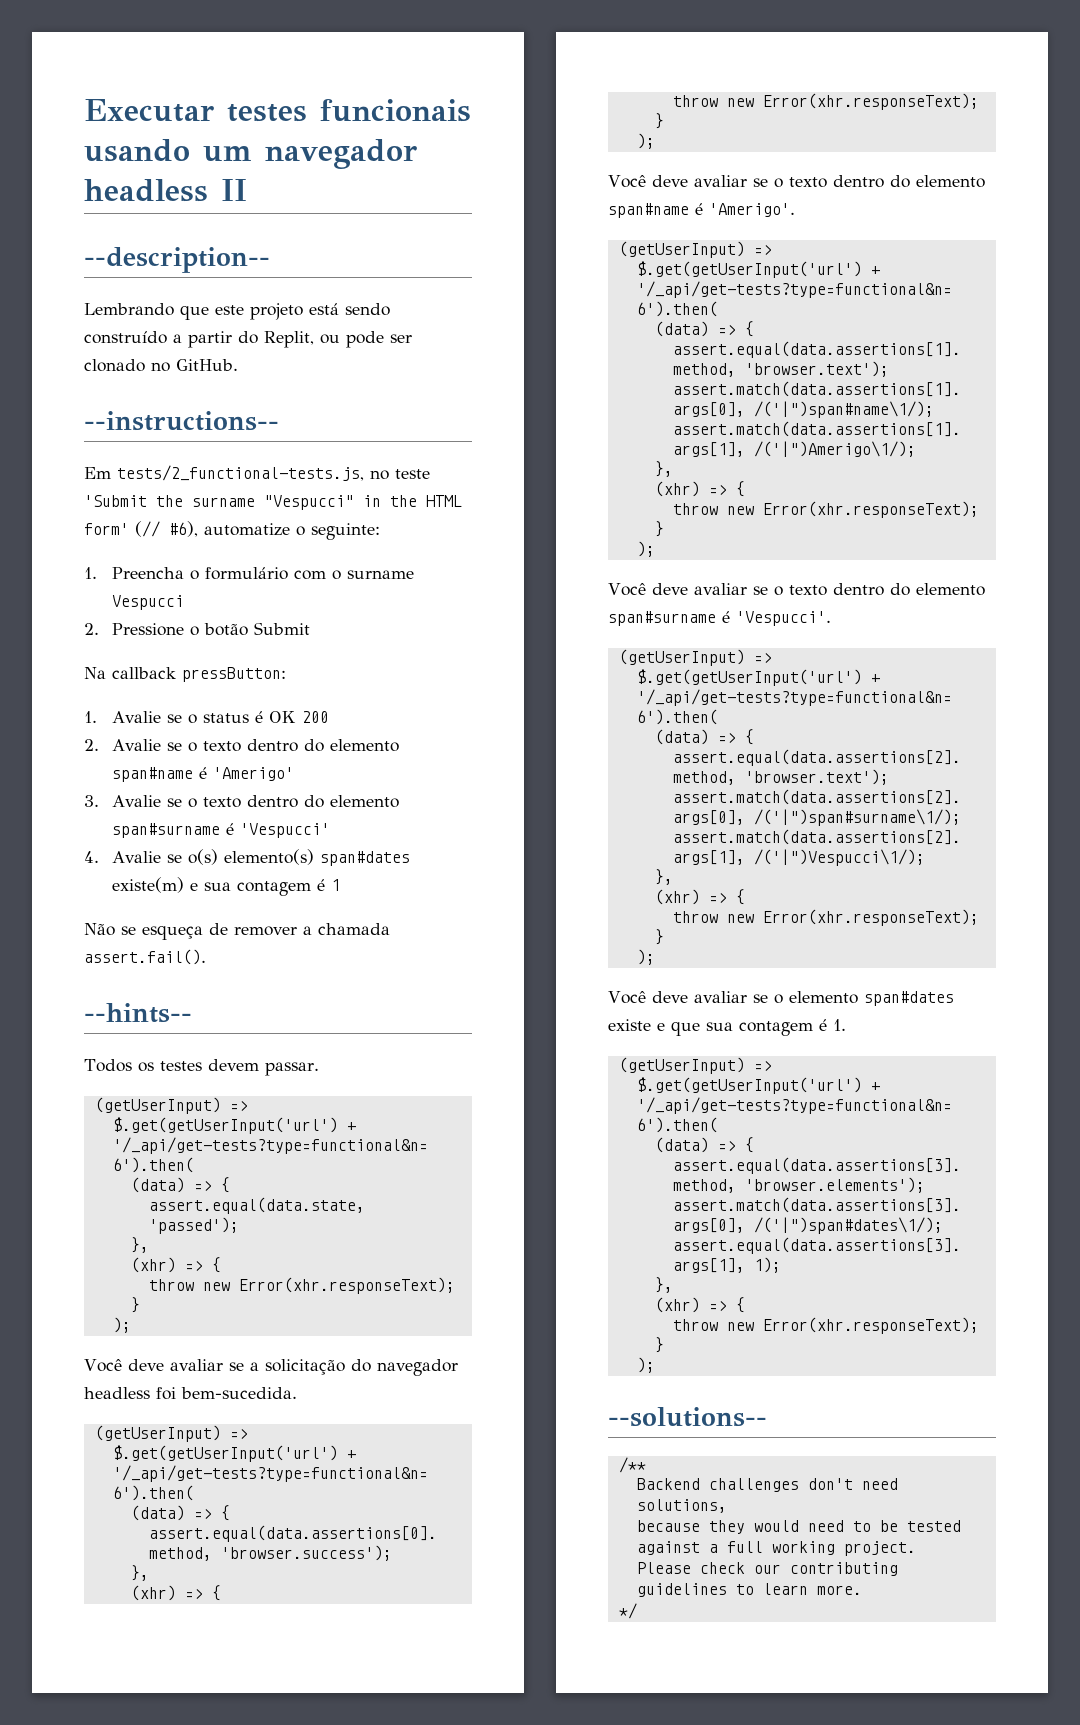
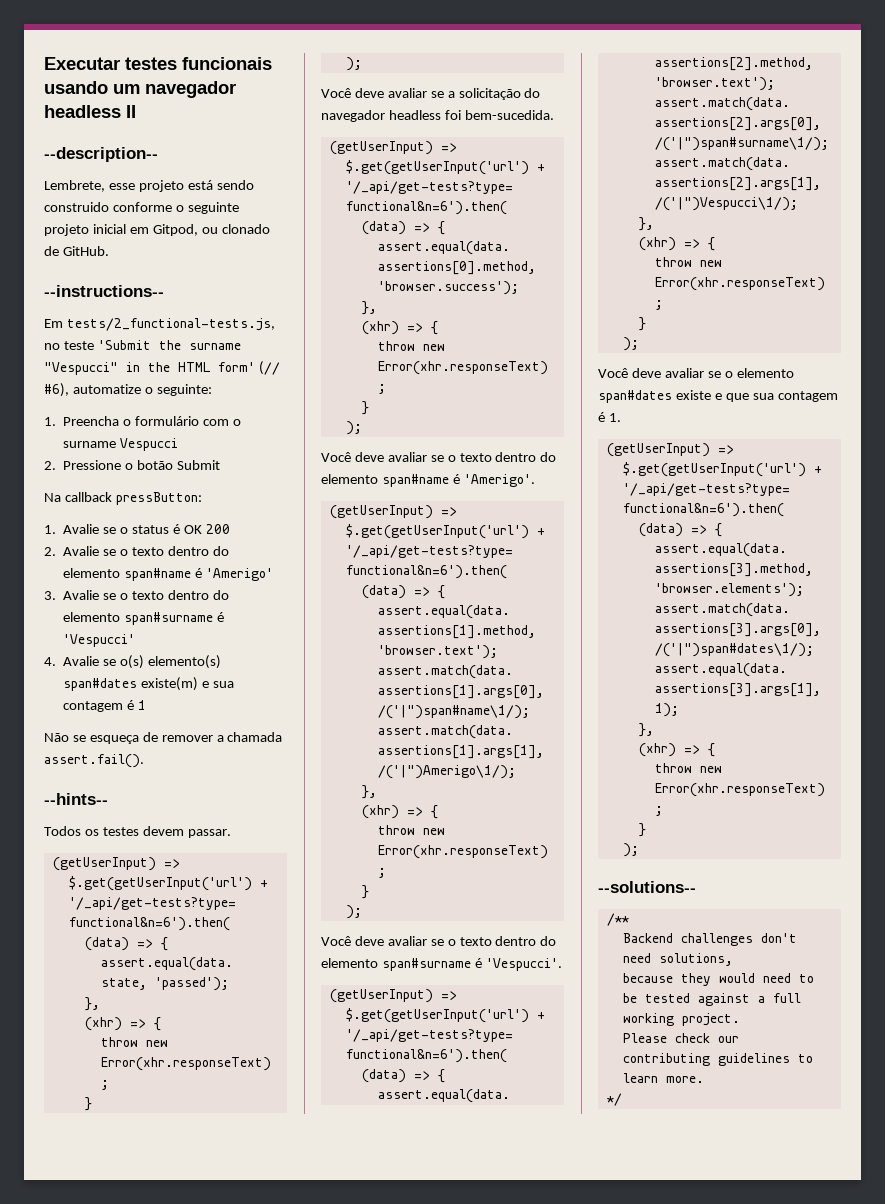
- Lembrando que este projeto está sendo construído a partir do Replit, ou pode ser clonado no GitHub.
+ Lembrete, esse projeto está sendo construido conforme o seguinte projeto inicial em Gitpod, ou clonado de GitHub.

